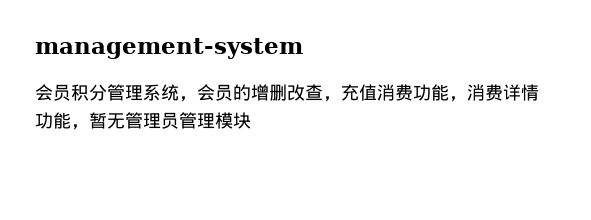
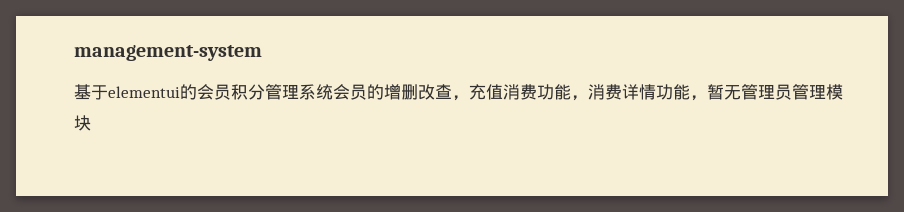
- 会员积分管理系统，会员的增删改查，充值消费功能，消费详情功能，暂无管理员管理模块
+ 基于elementui的会员积分管理系统会员的增删改查，充值消费功能，消费详情功能，暂无管理员管理模块

